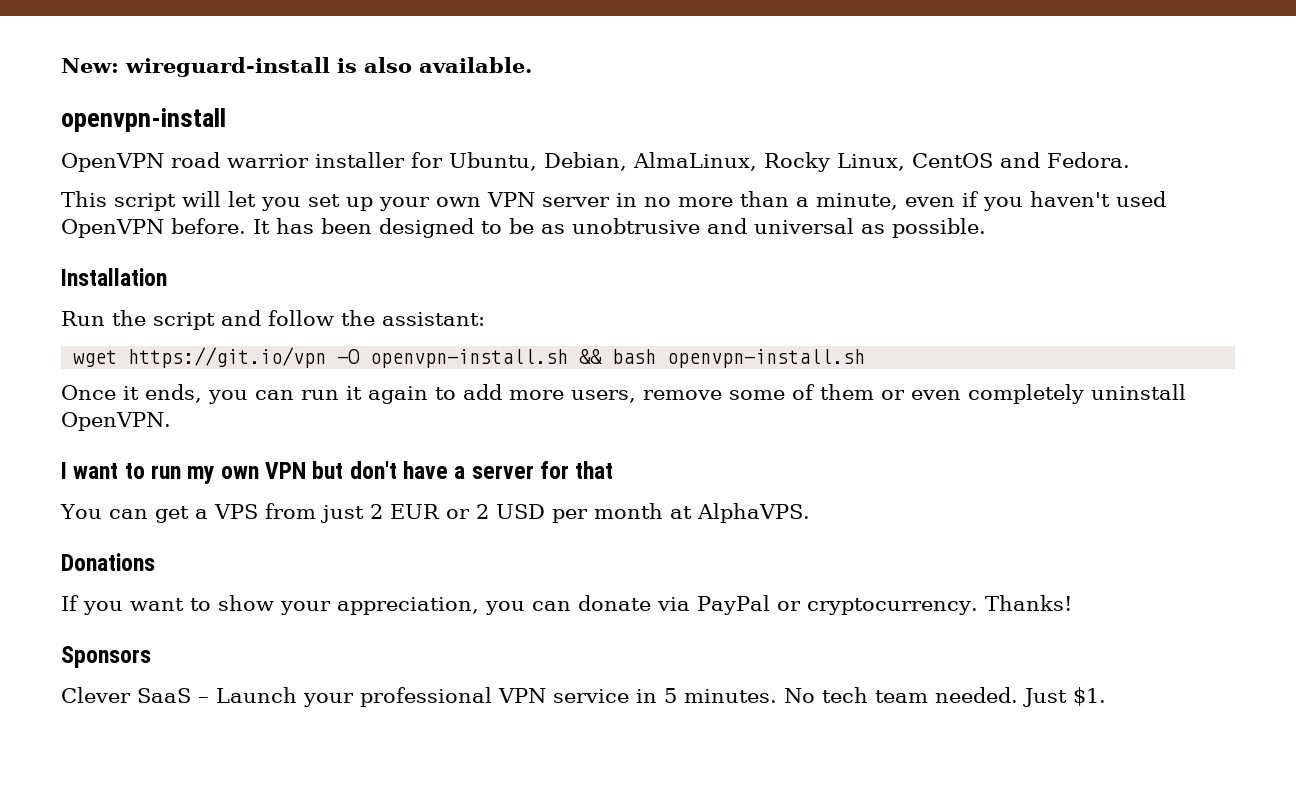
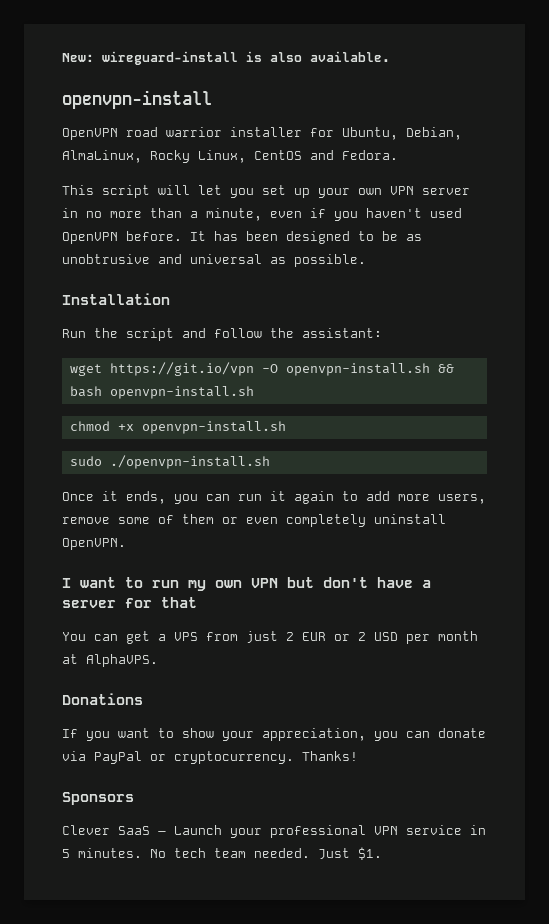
+ chmod +x openvpn-install.sh
+ sudo ./openvpn-install.sh

